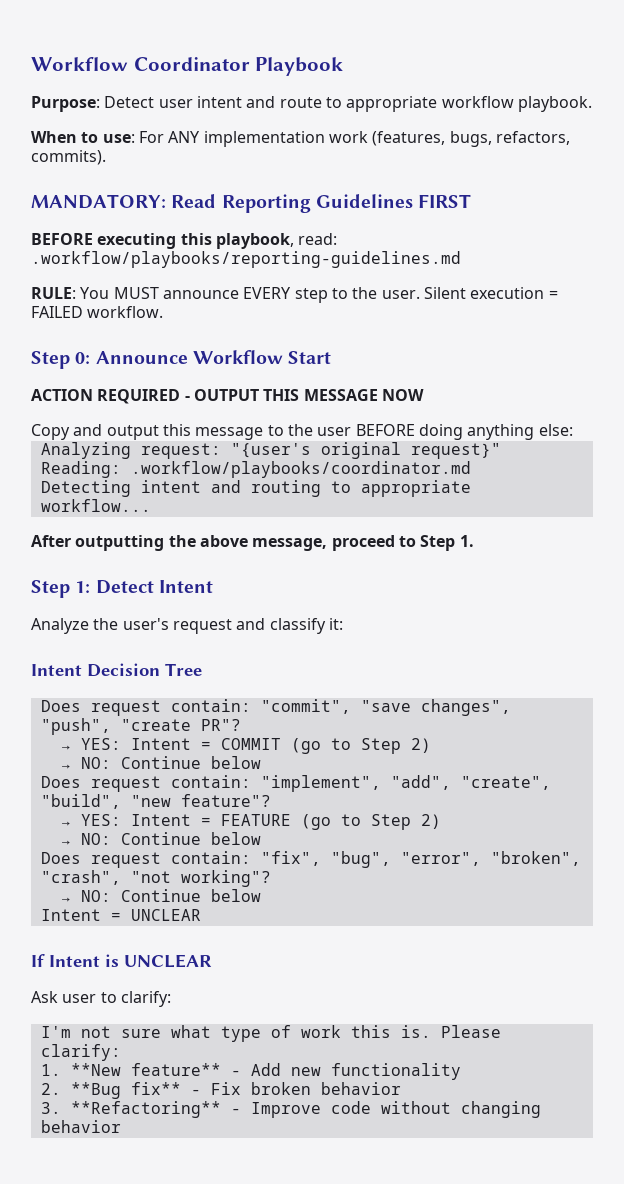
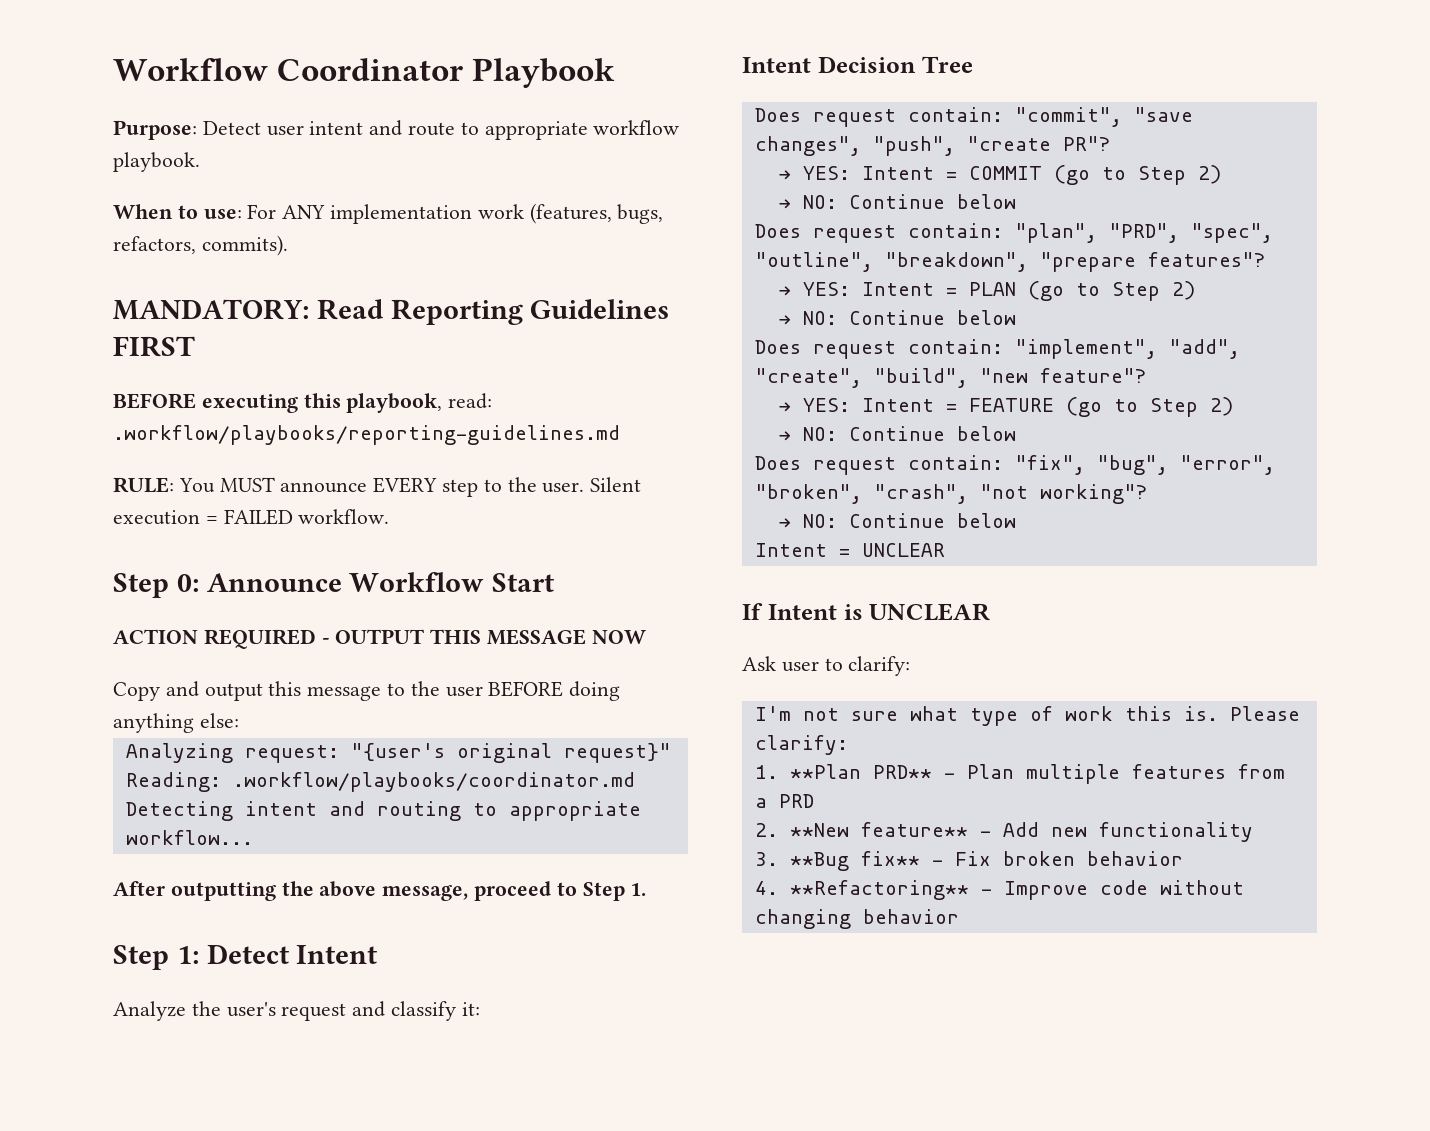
+ Does request contain: "plan", "PRD", "spec", "outline", "breakdown", "prepare features"?
+ → YES: Intent = PLAN (go to Step 2)
+ → NO: Continue below
- 1. **New feature** - Add new functionality
+ 1. **Plan PRD** - Plan multiple features from a PRD
+ 2. **New feature** - Add new functionality
- 2. **Bug fix** - Fix broken behavior
+ 3. **Bug fix** - Fix broken behavior
- 3. **Refactoring** - Improve code without changing behavior
+ 4. **Refactoring** - Improve code without changing behavior

